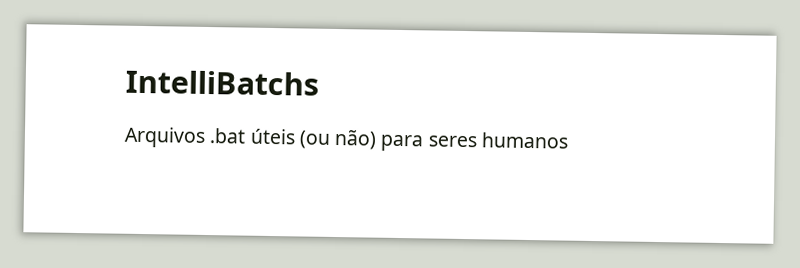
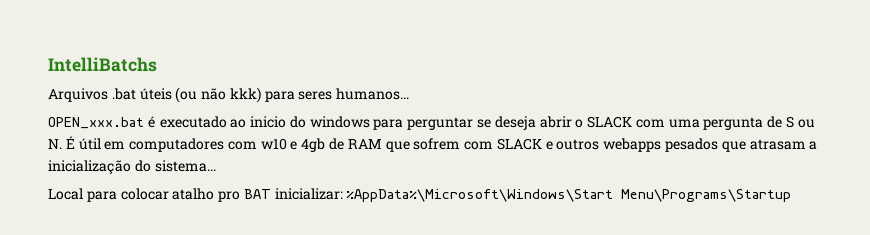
- Arquivos .bat úteis (ou não) para seres humanos
+ Arquivos .bat úteis (ou não kkk) para seres humanos...
+ OPEN_xxx.bat é executado ao inicio do windows para perguntar se deseja abrir o SLACK com uma pergunta de S ou N. É útil em computadores com w10 e 4gb de RAM que sofrem com SLACK e outros webapps pesados que atrasam a inicialização do sistema...
+ Local para colocar atalho pro BAT inicializar: %AppData%\Microsoft\Windows\Start Menu\Programs\Startup

